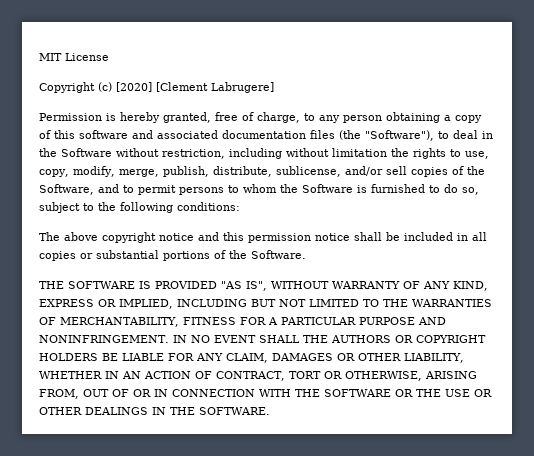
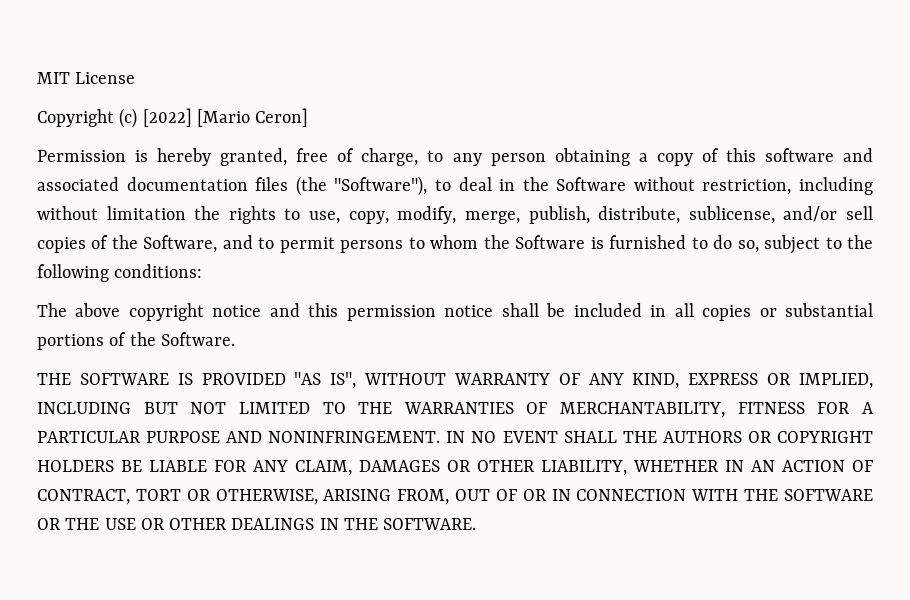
- Copyright (c) [2020] [Clement Labrugere]
+ Copyright (c) [2022] [Mario Ceron]

